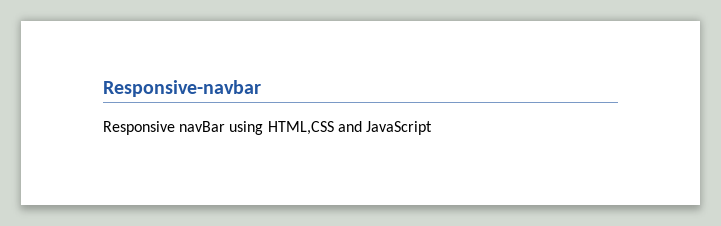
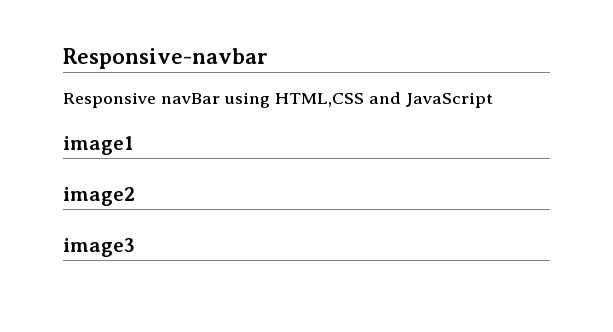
+ image1
+ image2
+ image3

